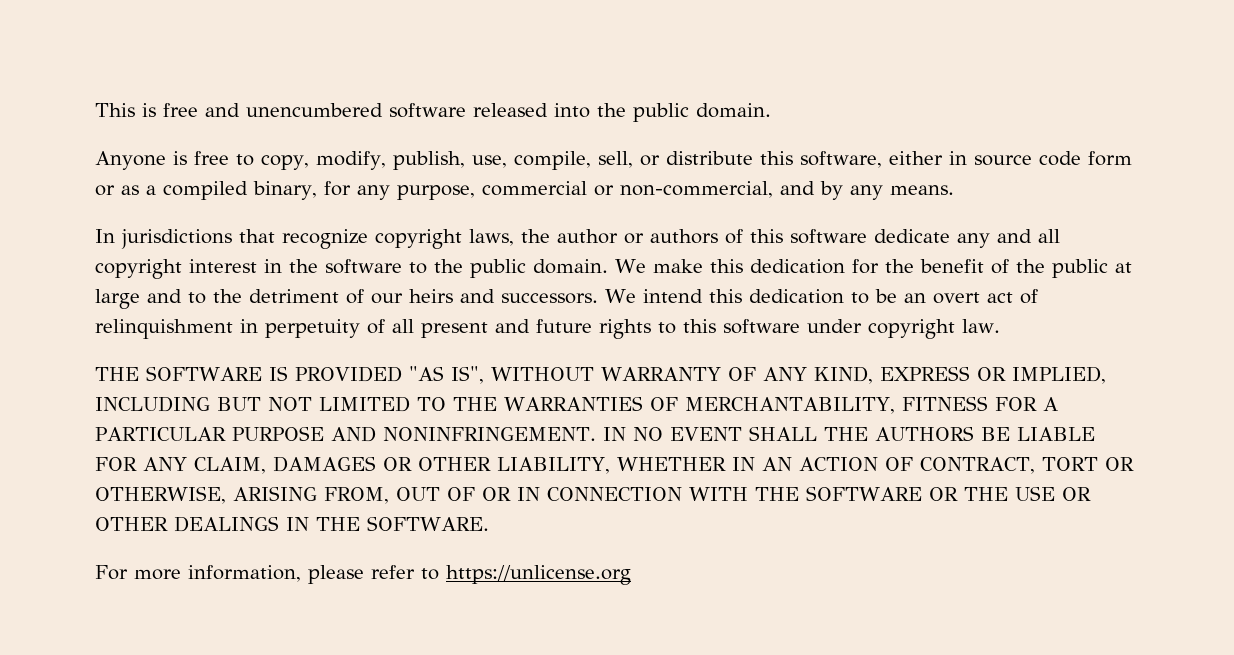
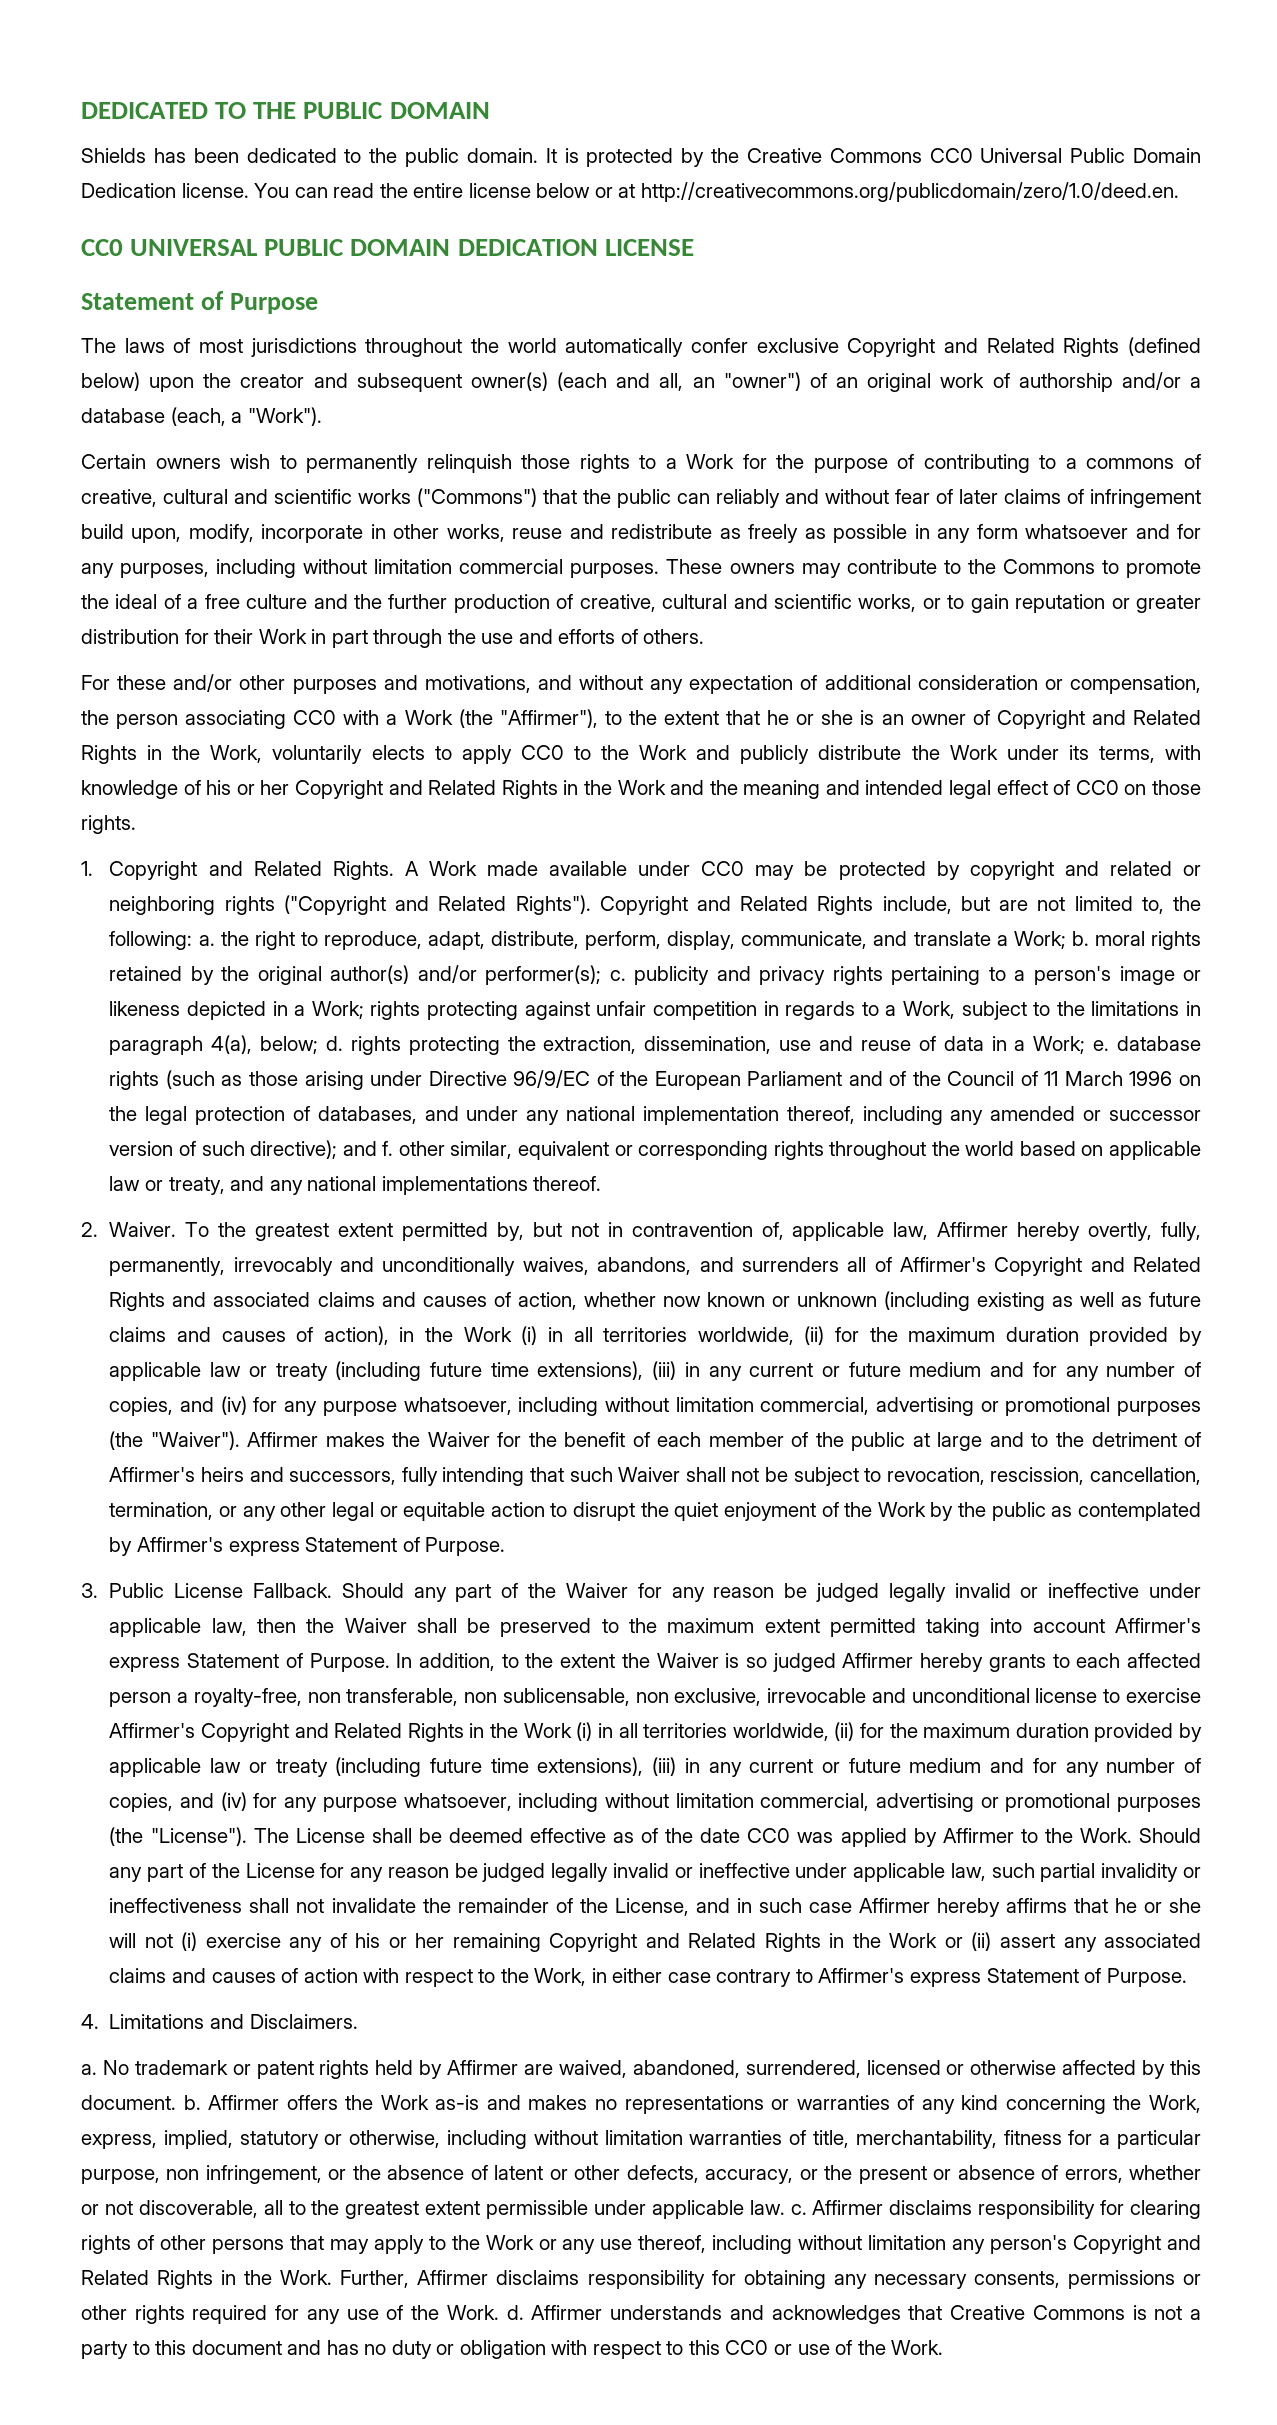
- This is free and unencumbered software released into the public domain.
- Anyone is free to copy, modify, publish, use, compile, sell, or distribute this software, either in source code form or as a compiled binary, for any purpose, commercial or non-commercial, and by any means.
- In jurisdictions that recognize copyright laws, the author or authors of this software dedicate any and all copyright interest in the software to the public domain. We make this dedication for the benefit of the public at large and to the detriment of our heirs and successors. We intend this dedication to be an overt act of relinquishment in perpetuity of all present and future rights to this software under copyright law.
- THE SOFTWARE IS PROVIDED "AS IS", WITHOUT WARRANTY OF ANY KIND, EXPRESS OR IMPLIED, INCLUDING BUT NOT LIMITED TO THE WARRANTIES OF MERCHANTABILITY, FITNESS FOR A PARTICULAR PURPOSE AND NONINFRINGEMENT. IN NO EVENT SHALL THE AUTHORS BE LIABLE FOR ANY CLAIM, DAMAGES OR OTHER LIABILITY, WHETHER IN AN ACTION OF CONTRACT, TORT OR OTHERWISE, ARISING FROM, OUT OF OR IN CONNECTION WITH THE SOFTWARE OR THE USE OR OTHER DEALINGS IN THE SOFTWARE.
- For more information, please refer to https://unlicense.org
+ DEDICATED TO THE PUBLIC DOMAIN
+ Shields has been dedicated to the public domain. It is protected by the Creative Commons CC0 Universal Public Domain Dedication license. You can read the entire license below or at http://creativecommons.org/publicdomain/zero/1.0/deed.en.
+ CC0 UNIVERSAL PUBLIC DOMAIN DEDICATION LICENSE
+ Statement of Purpose
+ The laws of most jurisdictions throughout the world automatically confer exclusive Copyright and Related Rights (defined below) upon the creator and subsequent owner(s) (each and all, an "owner") of an original work of authorship and/or a database (each, a "Work").
+ Certain owners wish to permanently relinquish those rights to a Work for the purpose of contributing to a commons of creative, cultural and scientific works ("Commons") that the public can reliably and without fear of later claims of infringement build upon, modify, incorporate in other works, reuse and redistribute as freely as possible in any form whatsoever and for any purposes, including without limitation commercial purposes. These owners may contribute to the Commons to promote the ideal of a free culture and the further production of creative, cultural and scientific works, or to gain reputation or greater distribution for their Work in part through the use and efforts of others.
+ For these and/or other purposes and motivations, and without any expectation of additional consideration or compensation, the person associating CC0 with a Work (the "Affirmer"), to the extent that he or she is an owner of Copyright and Related Rights in the Work, voluntarily elects to apply CC0 to the Work and publicly distribute the Work under its terms, with knowledge of his or her Copyright and Related Rights in the Work and the meaning and intended legal effect of CC0 on those rights.
+ 1. Copyright and Related Rights. A Work made available under CC0 may be protected by copyright and related or neighboring rights ("Copyright and Related Rights"). Copyright and Related Rights include, but are not limited to, the following: a. the right to reproduce, adapt, distribute, perform, display, communicate, and translate a Work; b. moral rights retained by the original author(s) and/or performer(s); c. publicity and privacy rights pertaining to a person's image or likeness depicted in a Work; rights protecting against unfair competition in regards to a Work, subject to the limitations in paragraph 4(a), below; d. rights protecting the extraction, dissemination, use and reuse of data in a Work; e. database rights (such as those arising under Directive 96/9/EC of the European Parliament and of the Council of 11 March 1996 on the legal protection of databases, and under any national implementation thereof, including any amended or successor version of such directive); and f. other similar, equivalent or corresponding rights throughout the world based on applicable law or treaty, and any national implementations thereof.
+ 2. Waiver. To the greatest extent permitted by, but not in contravention of, applicable law, Affirmer hereby overtly, fully, permanently, irrevocably and unconditionally waives, abandons, and surrenders all of Affirmer's Copyright and Related Rights and associated claims and causes of action, whether now known or unknown (including existing as well as future claims and causes of action), in the Work (i) in all territories worldwide, (ii) for the maximum duration provided by applicable law or treaty (including future time extensions), (iii) in any current or future medium and for any number of copies, and (iv) for any purpose whatsoever, including without limitation commercial, advertising or promotional purposes (the "Waiver"). Affirmer makes the Waiver for the benefit of each member of the public at large and to the detriment of Affirmer's heirs and successors, fully intending that such Waiver shall not be subject to revocation, rescission, cancellation, termination, or any other legal or equitable action to disrupt the quiet enjoyment of the Work by the public as contemplated by Affirmer's express Statement of Purpose.
+ 3. Public License Fallback. Should any part of the Waiver for any reason be judged legally invalid or ineffective under applicable law, then the Waiver shall be preserved to the maximum extent permitted taking into account Affirmer's express Statement of Purpose. In addition, to the extent the Waiver is so judged Affirmer hereby grants to each affected person a royalty-free, non transferable, non sublicensable, non exclusive, irrevocable and unconditional license to exercise Affirmer's Copyright and Related Rights in the Work (i) in all territories worldwide, (ii) for the maximum duration provided by applicable law or treaty (including future time extensions), (iii) in any current or future medium and for any number of copies, and (iv) for any purpose whatsoever, including without limitation commercial, advertising or promotional purposes (the "License"). The License shall be deemed effective as of the date CC0 was applied by Affirmer to the Work. Should any part of the License for any reason be judged legally invalid or ineffective under applicable law, such partial invalidity or ineffectiveness shall not invalidate the remainder of the License, and in such case Affirmer hereby affirms that he or she will not (i) exercise any of his or her remaining Copyright and Related Rights in the Work or (ii) assert any associated claims and causes of action with respect to the Work, in either case contrary to Affirmer's express Statement of Purpose.
+ 4. Limitations and Disclaimers.
+ a. No trademark or patent rights held by Affirmer are waived, abandoned, surrendered, licensed or otherwise affected by this document. b. Affirmer offers the Work as-is and makes no representations or warranties of any kind concerning the Work, express, implied, statutory or otherwise, including without limitation warranties of title, merchantability, fitness for a particular purpose, non infringement, or the absence of latent or other defects, accuracy, or the present or absence of errors, whether or not discoverable, all to the greatest extent permissible under applicable law. c. Affirmer disclaims responsibility for clearing rights of other persons that may apply to the Work or any use thereof, including without limitation any person's Copyright and Related Rights in the Work. Further, Affirmer disclaims responsibility for obtaining any necessary consents, permissions or other rights required for any use of the Work. d. Affirmer understands and acknowledges that Creative Commons is not a party to this document and has no duty or obligation with respect to this CC0 or use of the Work.

